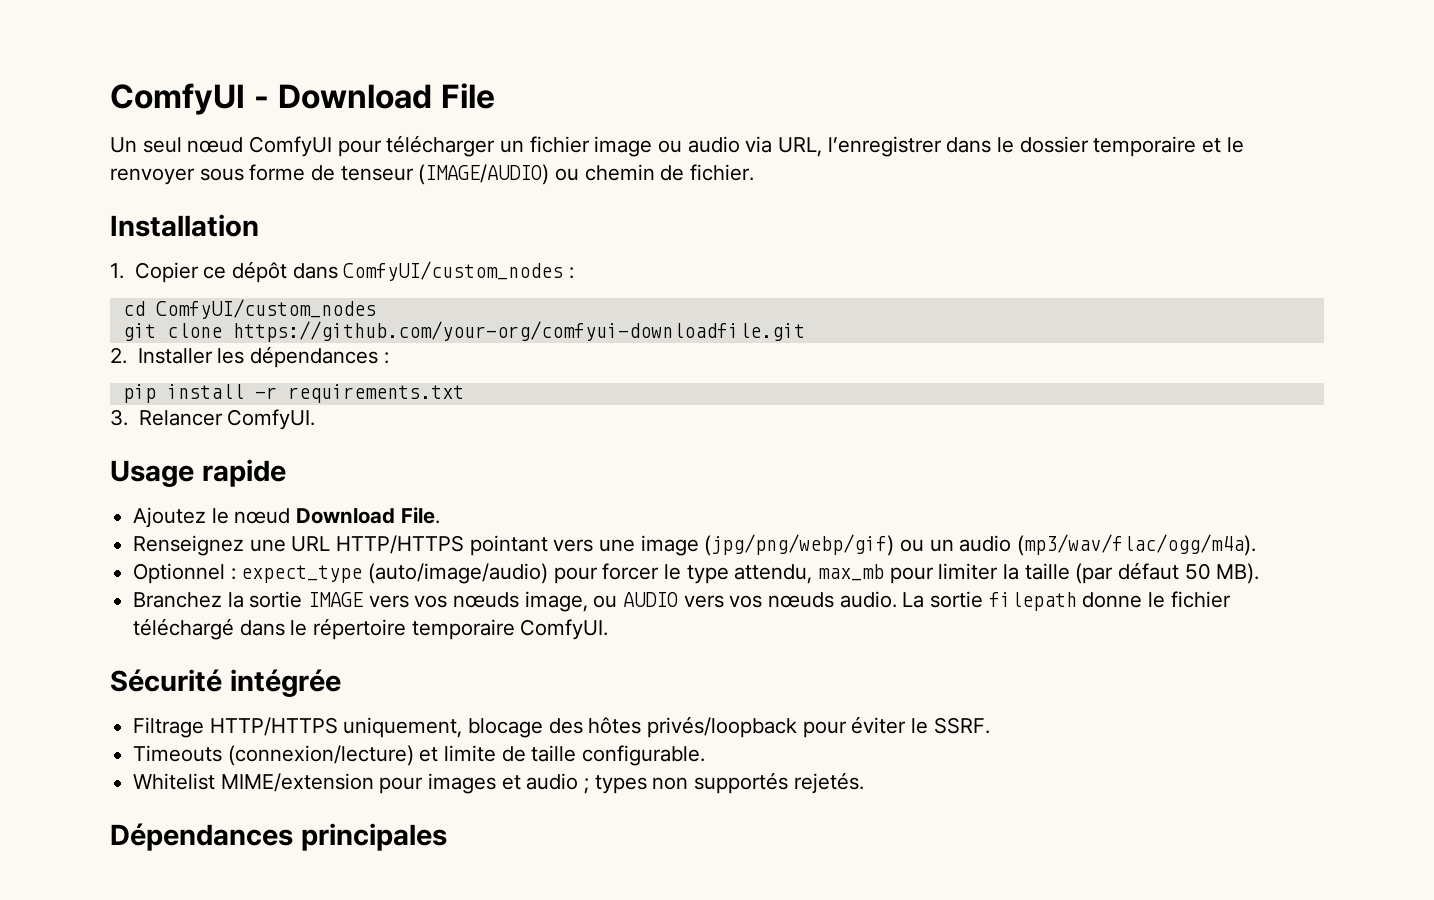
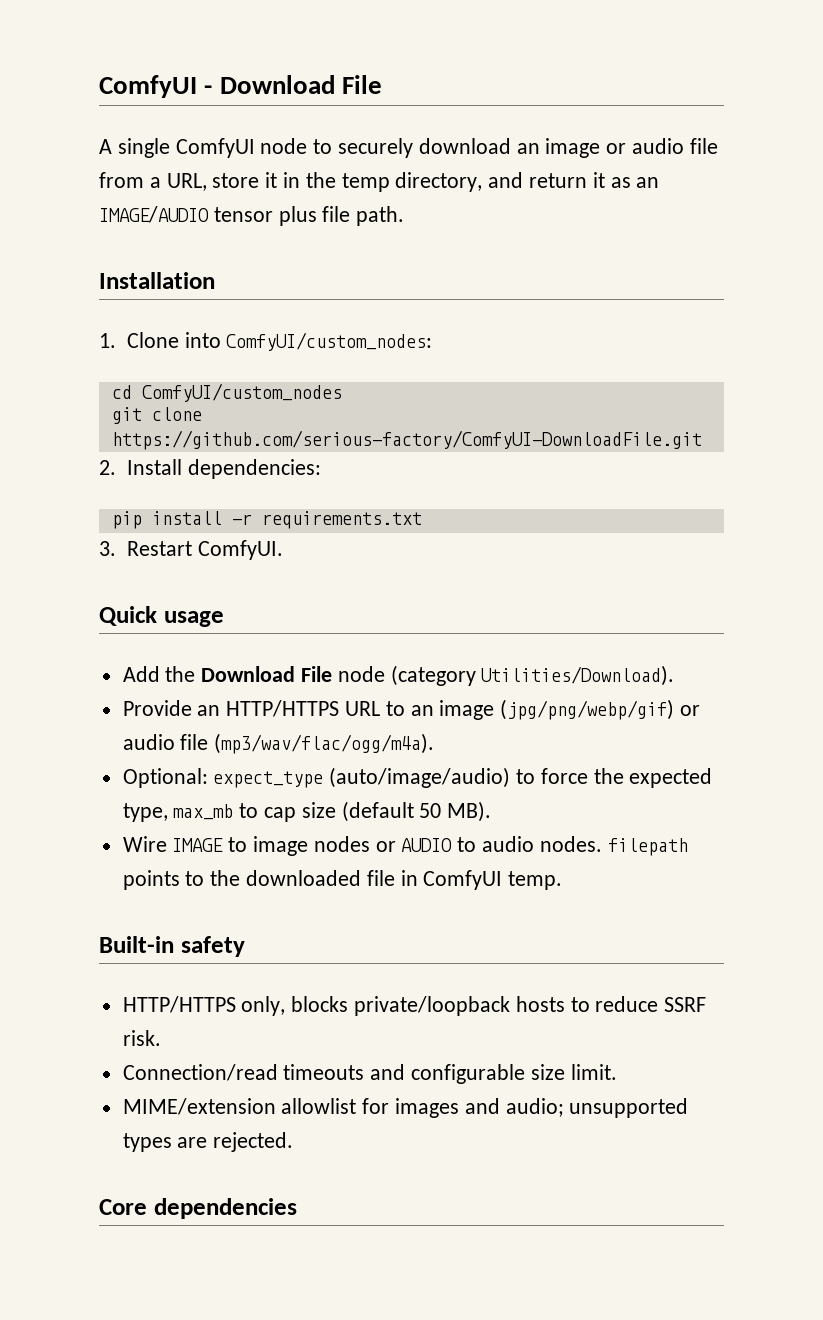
- Un seul nœud ComfyUI pour télécharger un fichier image ou audio via URL, l’enregistrer dans le dossier temporaire et le renvoyer sous forme de tenseur (IMAGE/AUDIO) ou chemin de fichier.
+ A single ComfyUI node to securely download an image or audio file from a URL, store it in the temp directory, and return it as an IMAGE/AUDIO tensor plus file path.
  Installation
- 1. Copier ce dépôt dans ComfyUI/custom_nodes :
+ 1. Clone into ComfyUI/custom_nodes:
- git clone https://github.com/your-org/comfyui-downloadfile.git
+ git clone https://github.com/serious-factory/ComfyUI-DownloadFile.git
- 2. Installer les dépendances :
+ 2. Install dependencies:
- 3. Relancer ComfyUI.
- Usage rapide
- Ajoutez le nœud Download File.
- Renseignez une URL HTTP/HTTPS pointant vers une image (jpg/png/webp/gif) ou un audio (mp3/wav/flac/ogg/m4a).
- Optionnel : expect_type (auto/image/audio) pour forcer le type attendu, max_mb pour limiter la taille (par défaut 50 MB).
- Branchez la sortie IMAGE vers vos nœuds image, ou AUDIO vers vos nœuds audio. La sortie filepath donne le fichier téléchargé dans le répertoire temporaire ComfyUI.
- Sécurité intégrée
- Filtrage HTTP/HTTPS uniquement, blocage des hôtes privés/loopback pour éviter le SSRF.
- Timeouts (connexion/lecture) et limite de taille configurable.
- Whitelist MIME/extension pour images et audio ; types non supportés rejetés.
- Dépendances principales
+ 3. Restart ComfyUI.
+ Quick usage
+ Add the Download File node (category Utilities/Download).
+ Provide an HTTP/HTTPS URL to an image (jpg/png/webp/gif) or audio file (mp3/wav/flac/ogg/m4a).
+ Optional: expect_type (auto/image/audio) to force the expected type, max_mb to cap size (default 50 MB).
+ Wire IMAGE to image nodes or AUDIO to audio nodes. filepath points to the downloaded file in ComfyUI temp.
+ Built-in safety
+ HTTP/HTTPS only, blocks private/loopback hosts to reduce SSRF risk.
+ Connection/read timeouts and configurable size limit.
+ MIME/extension allowlist for images and audio; unsupported types are rejected.
+ Core dependencies

